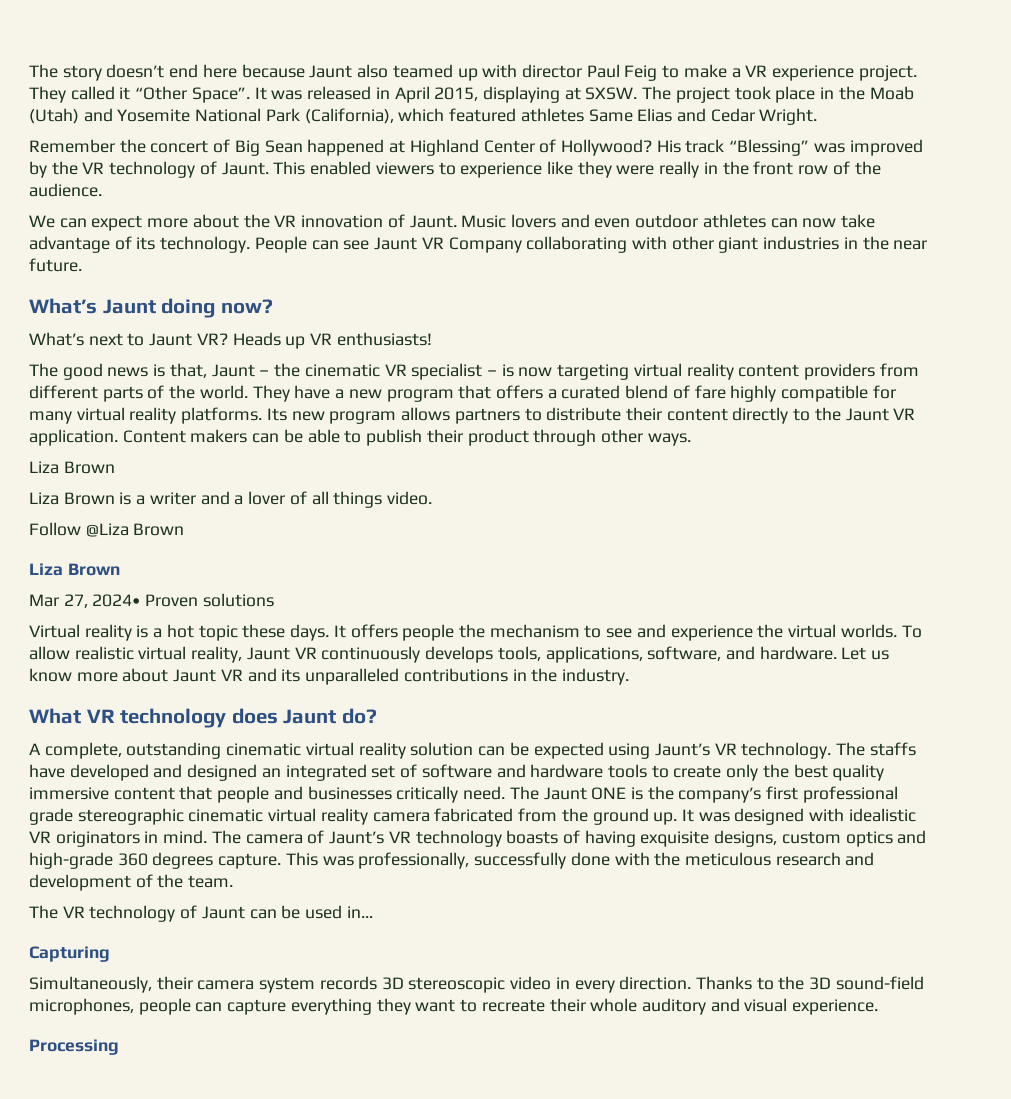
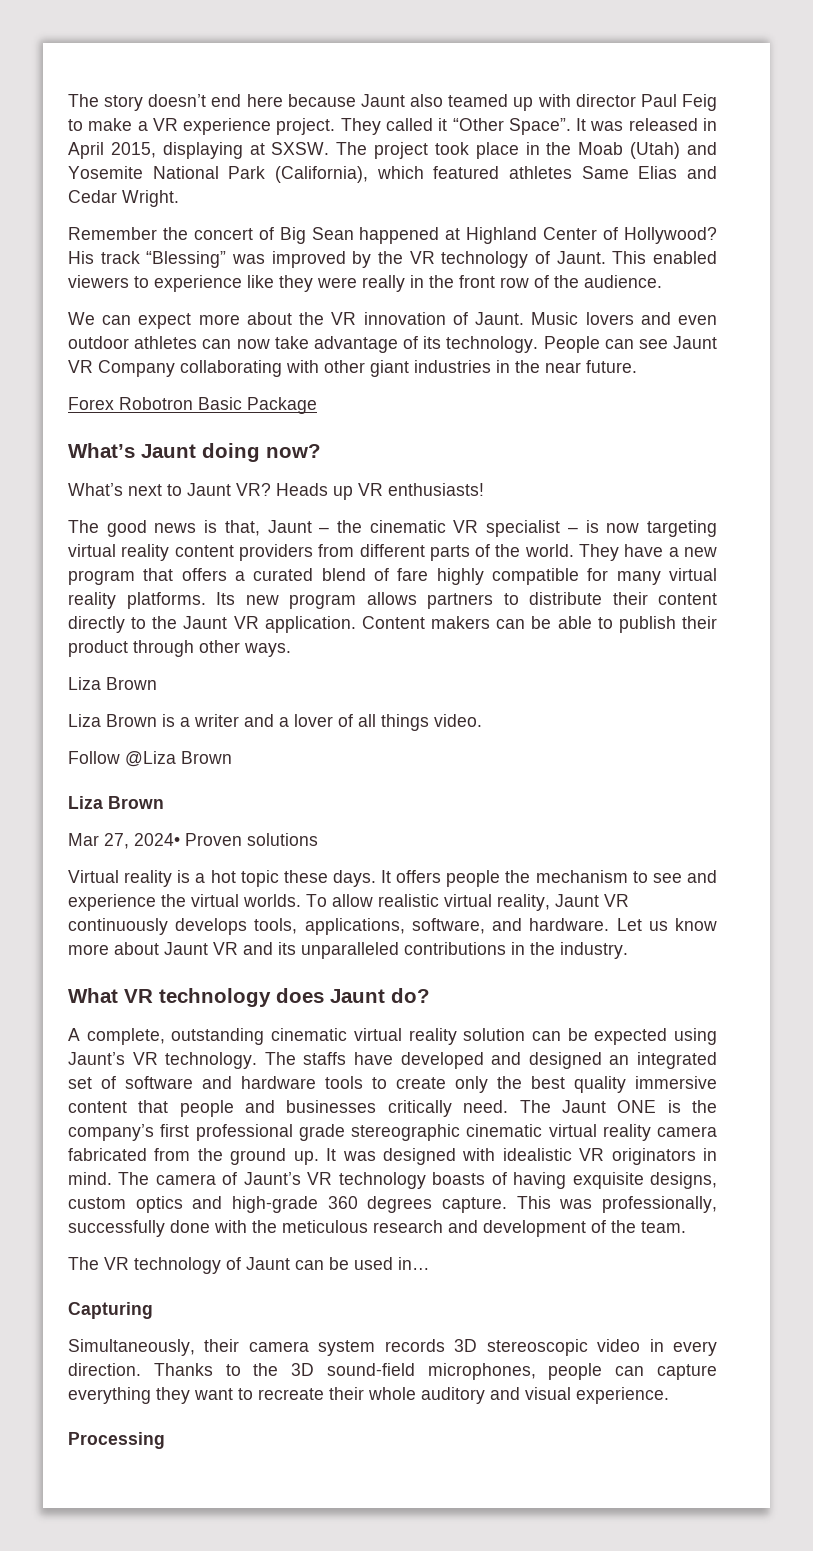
+ Forex Robotron Basic Package

